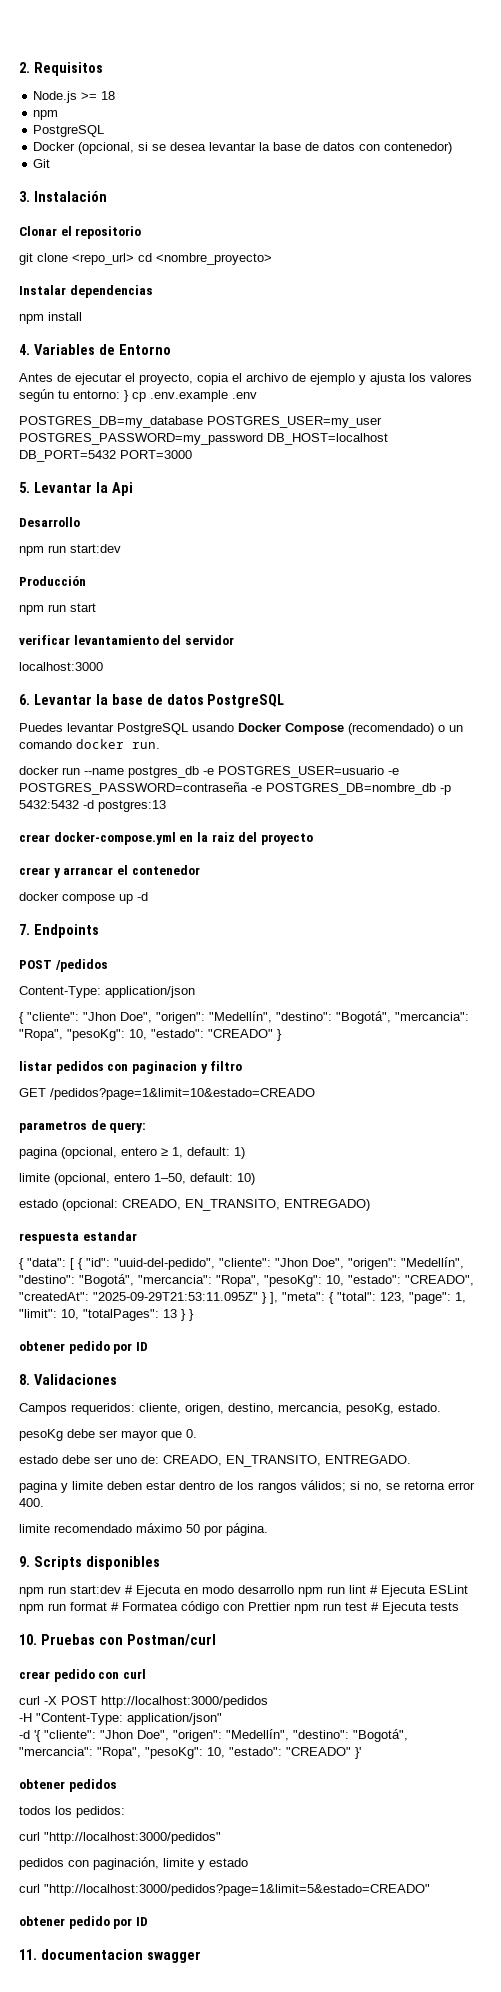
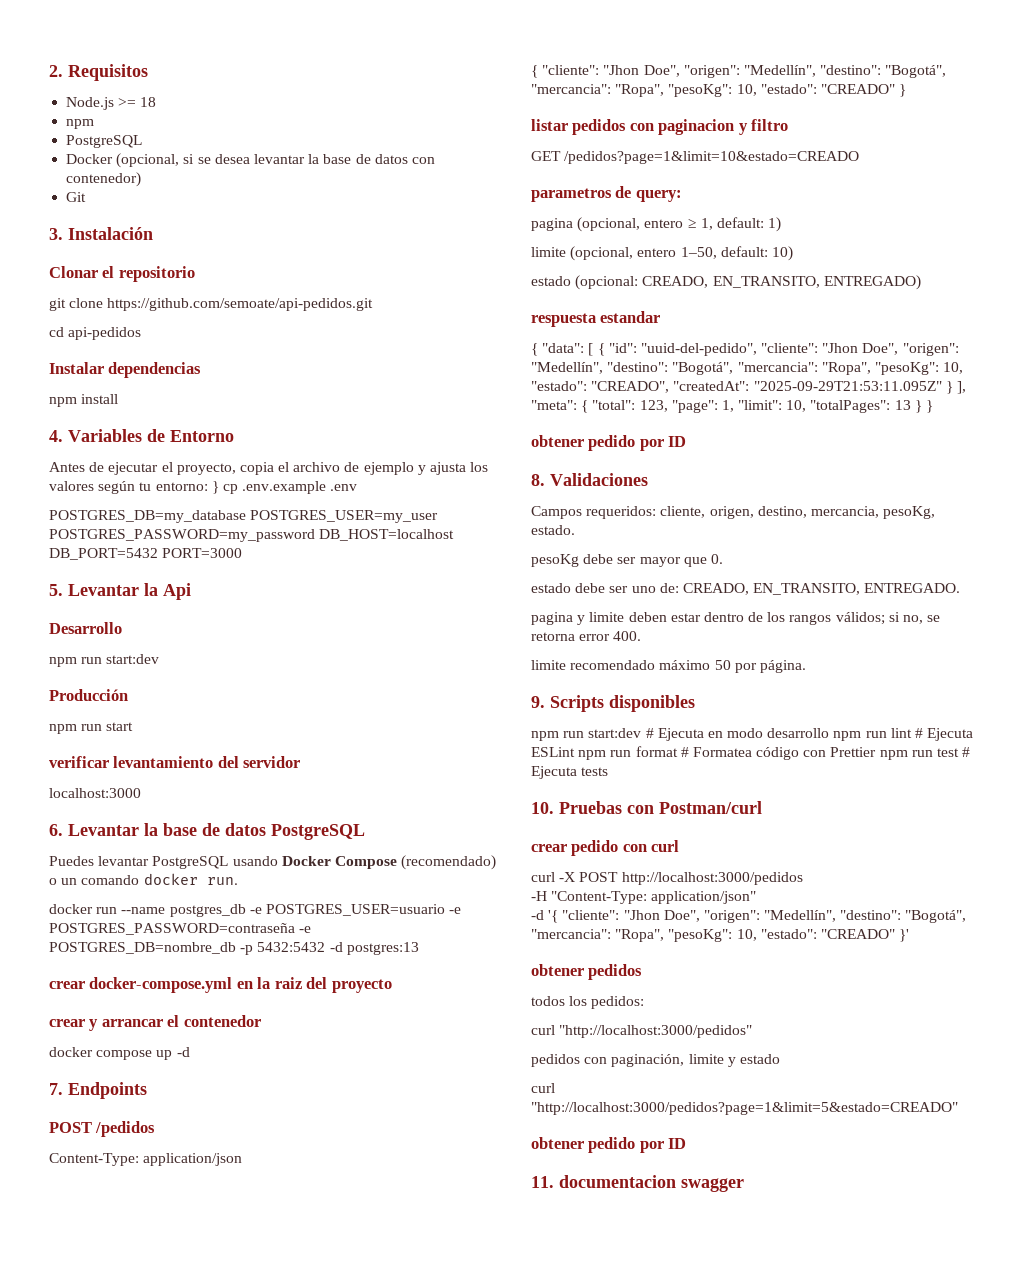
- git clone <repo_url> cd <nombre_proyecto>
+ git clone https://github.com/semoate/api-pedidos.git
+ cd api-pedidos

